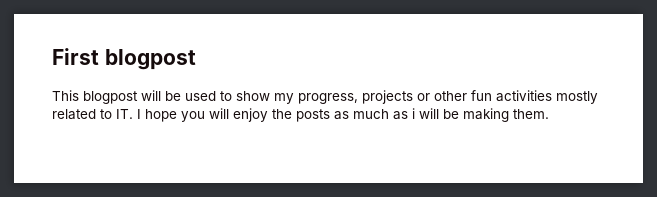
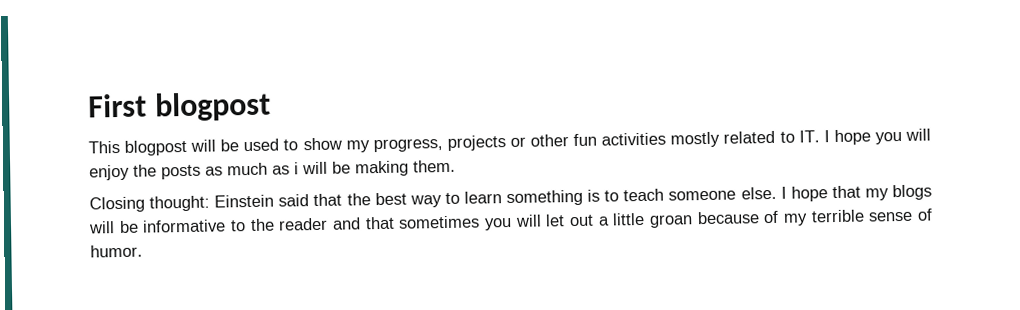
+ Closing thought: Einstein said that the best way to learn something is to teach someone else. I hope that my blogs will be informative to the reader and that sometimes you will let out a little groan because of my terrible sense of humor.

